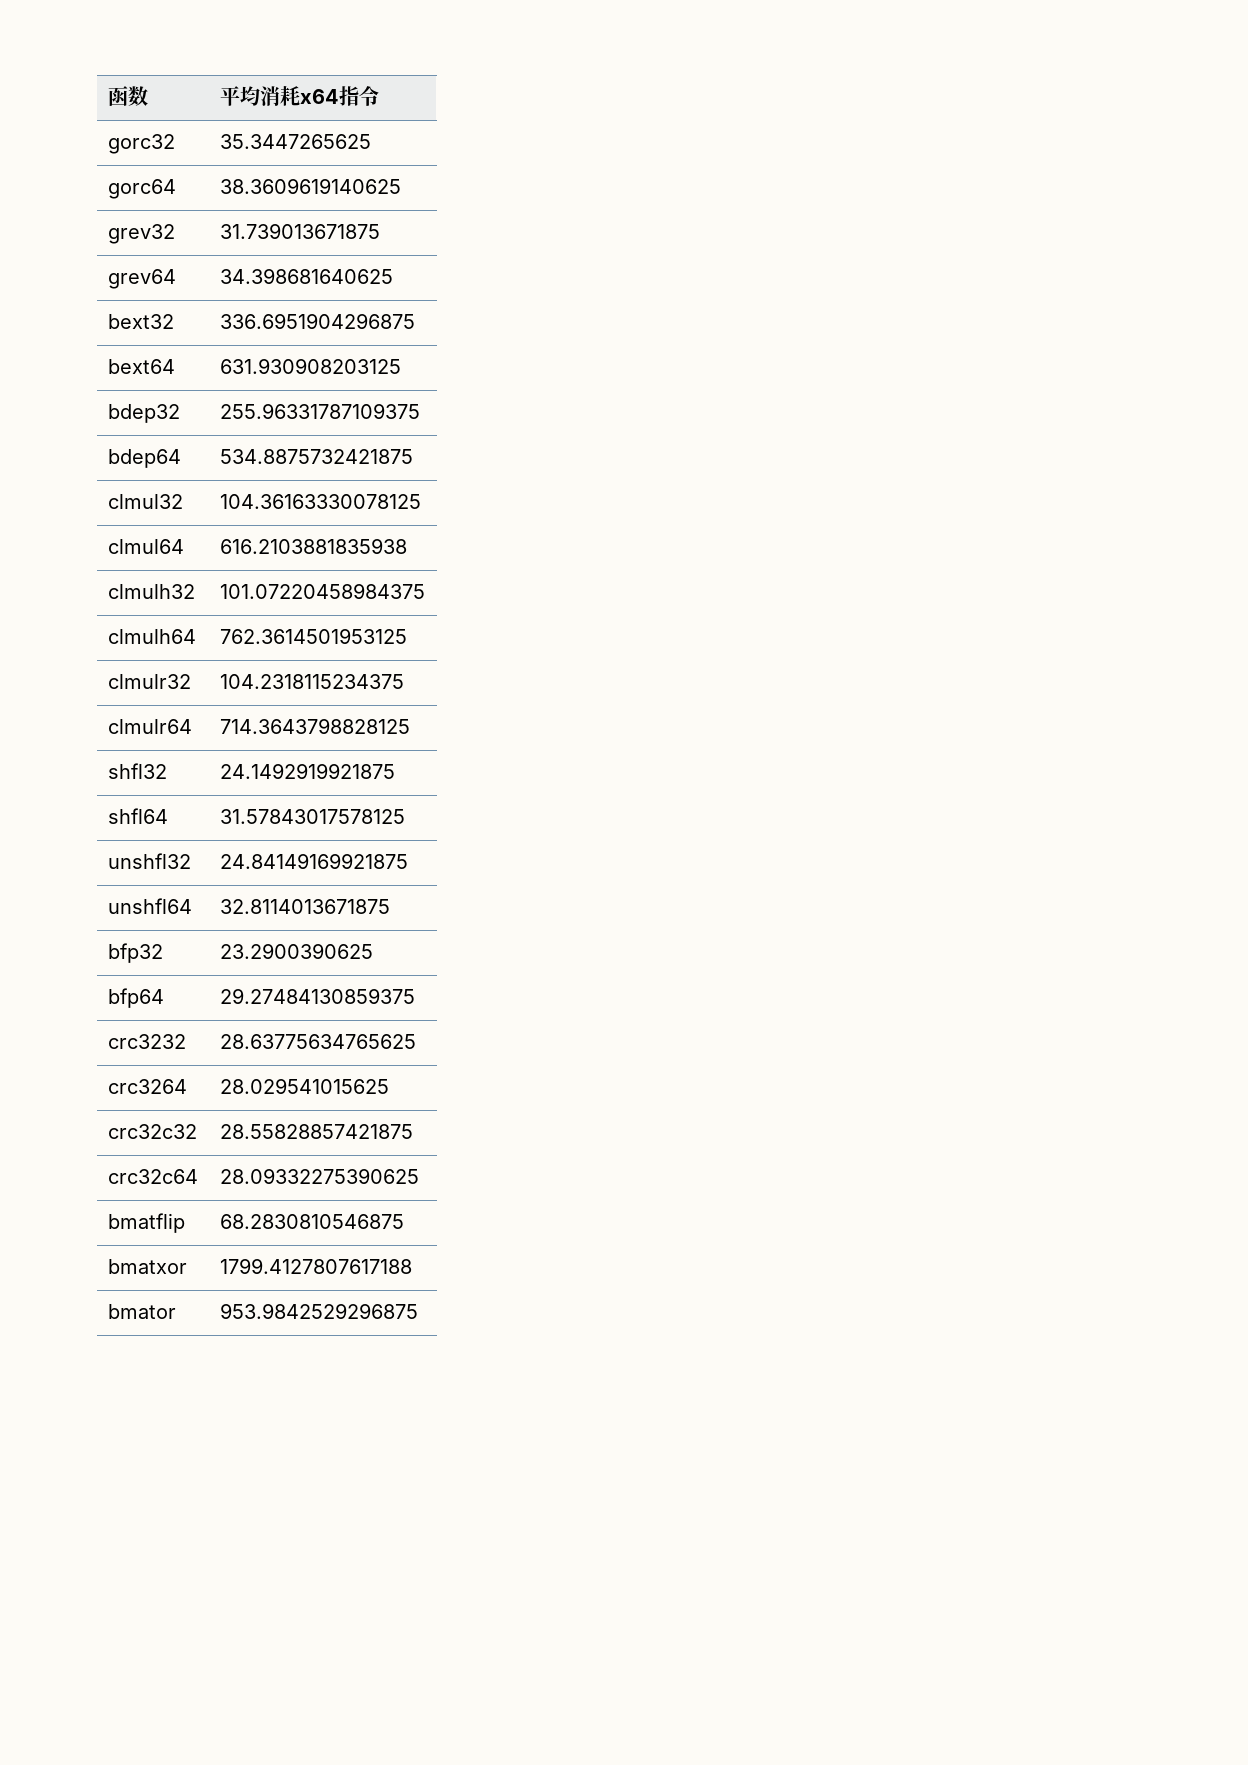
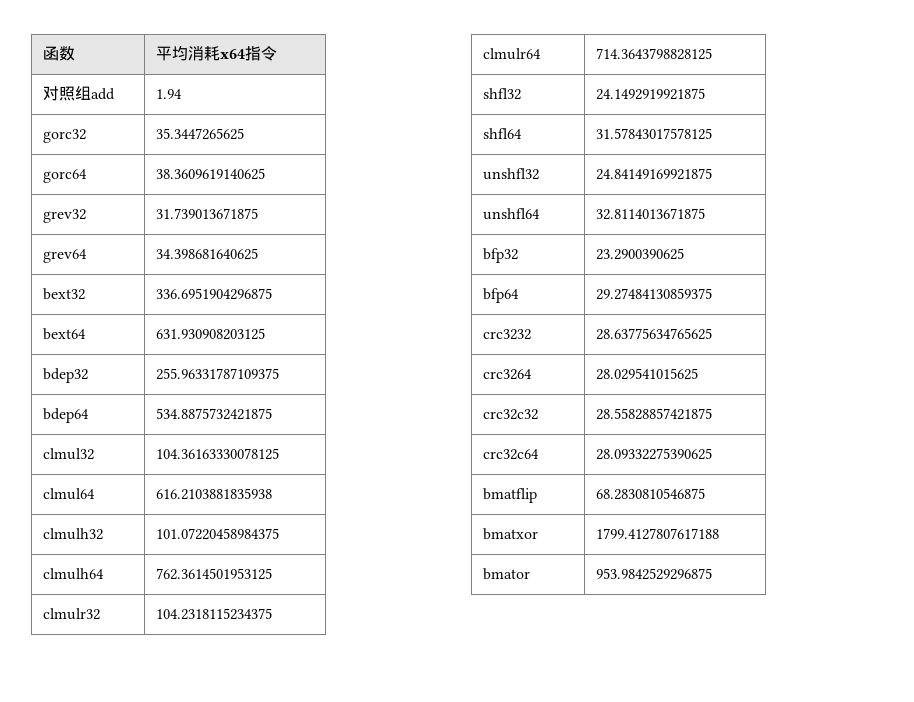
+ 对照组add | 1.94

